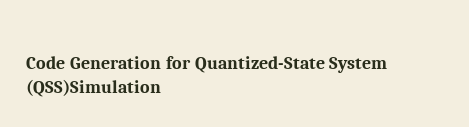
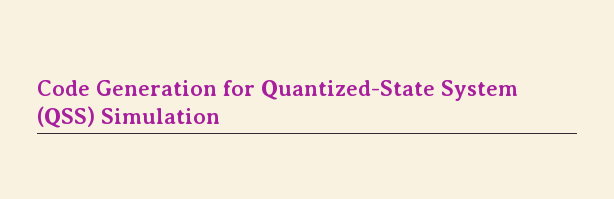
- Code Generation for Quantized-State System (QSS)Simulation
+ Code Generation for Quantized-State System (QSS) Simulation

